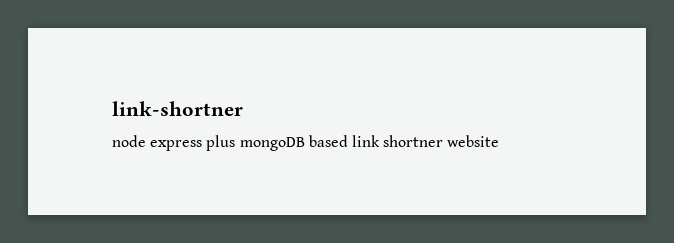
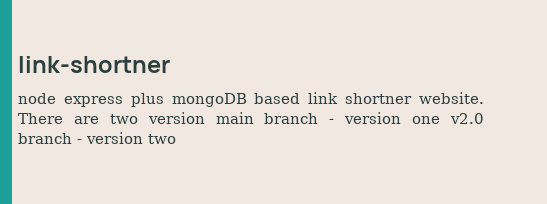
- node express plus mongoDB based link shortner website
+ node express plus mongoDB based link shortner website. There are two version main branch - version one v2.0 branch - version two

